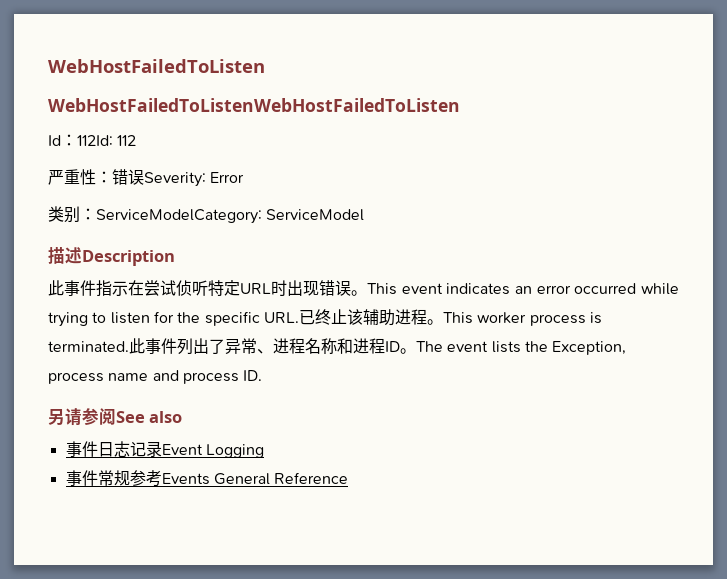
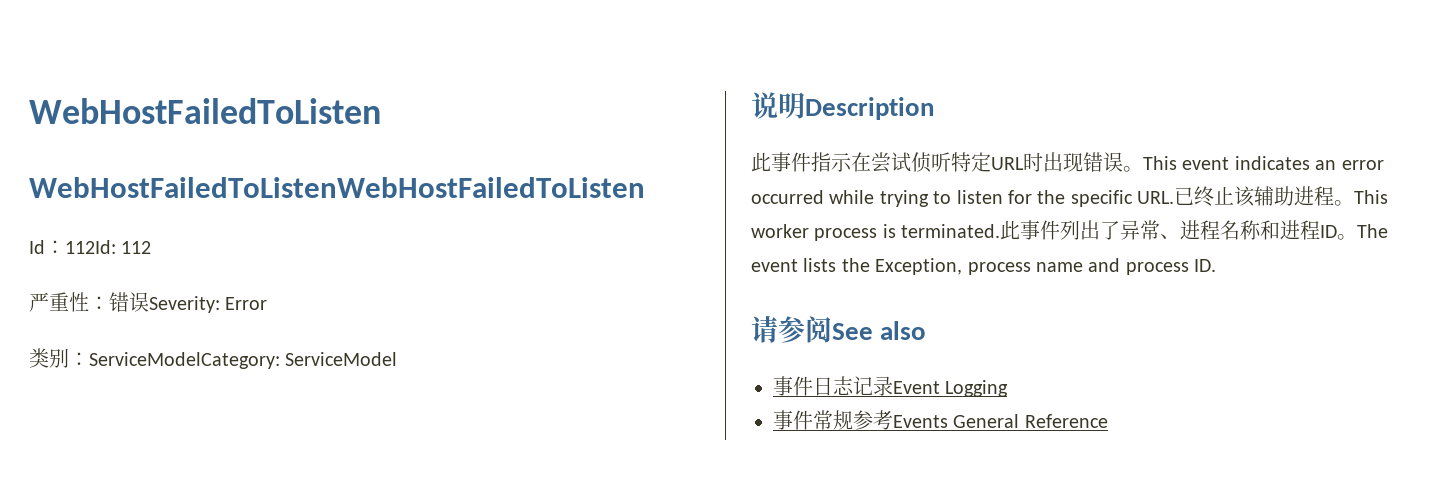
- 描述Description
+ 说明Description
- 另请参阅See also
+ 请参阅See also

